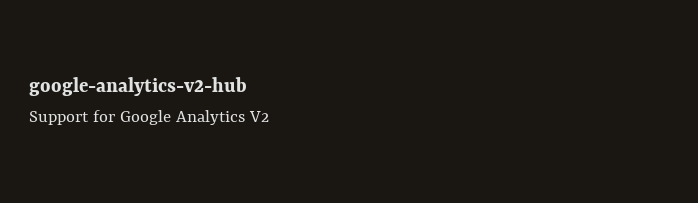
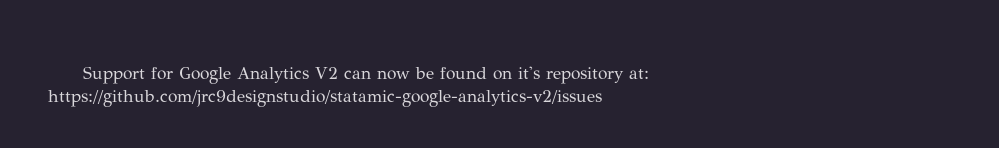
- google-analytics-v2-hub
- Support for Google Analytics V2
+ Support for Google Analytics V2 can now be found on it's repository at: https://github.com/jrc9designstudio/statamic-google-analytics-v2/issues

